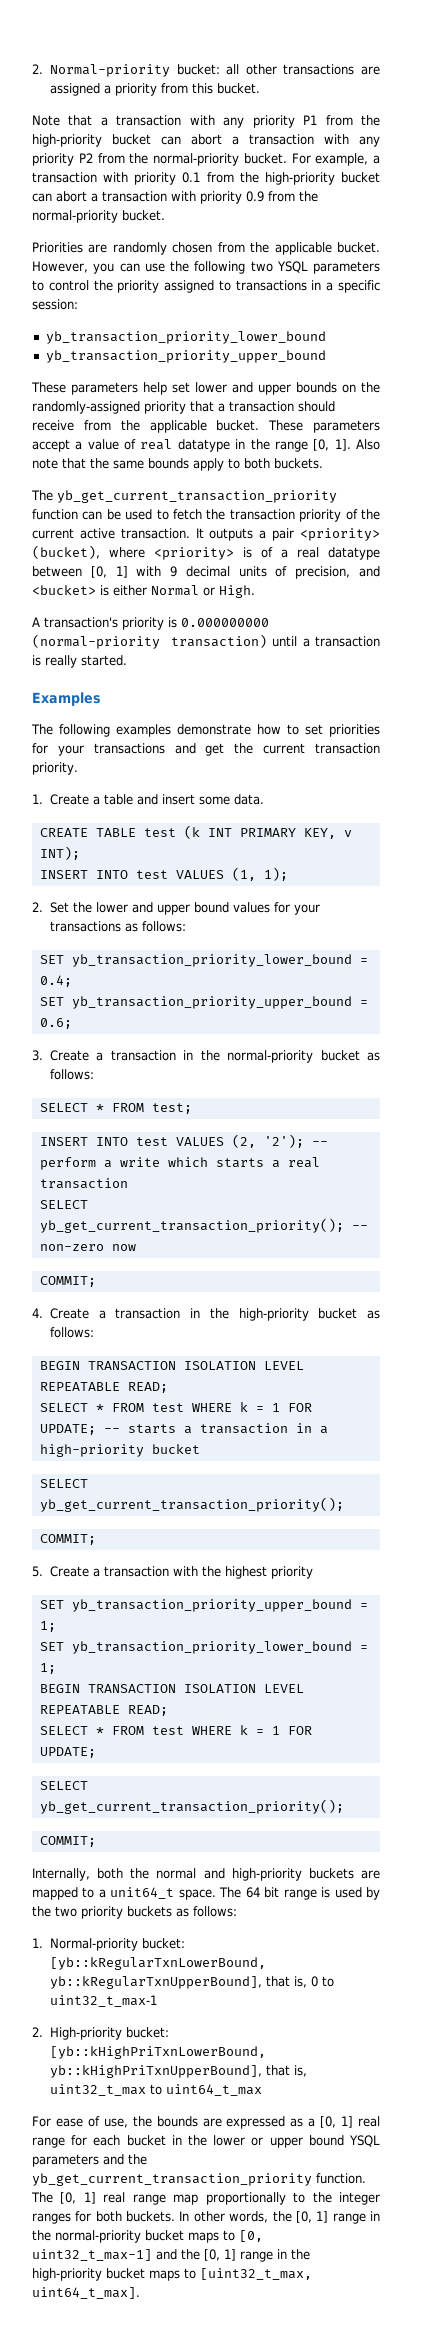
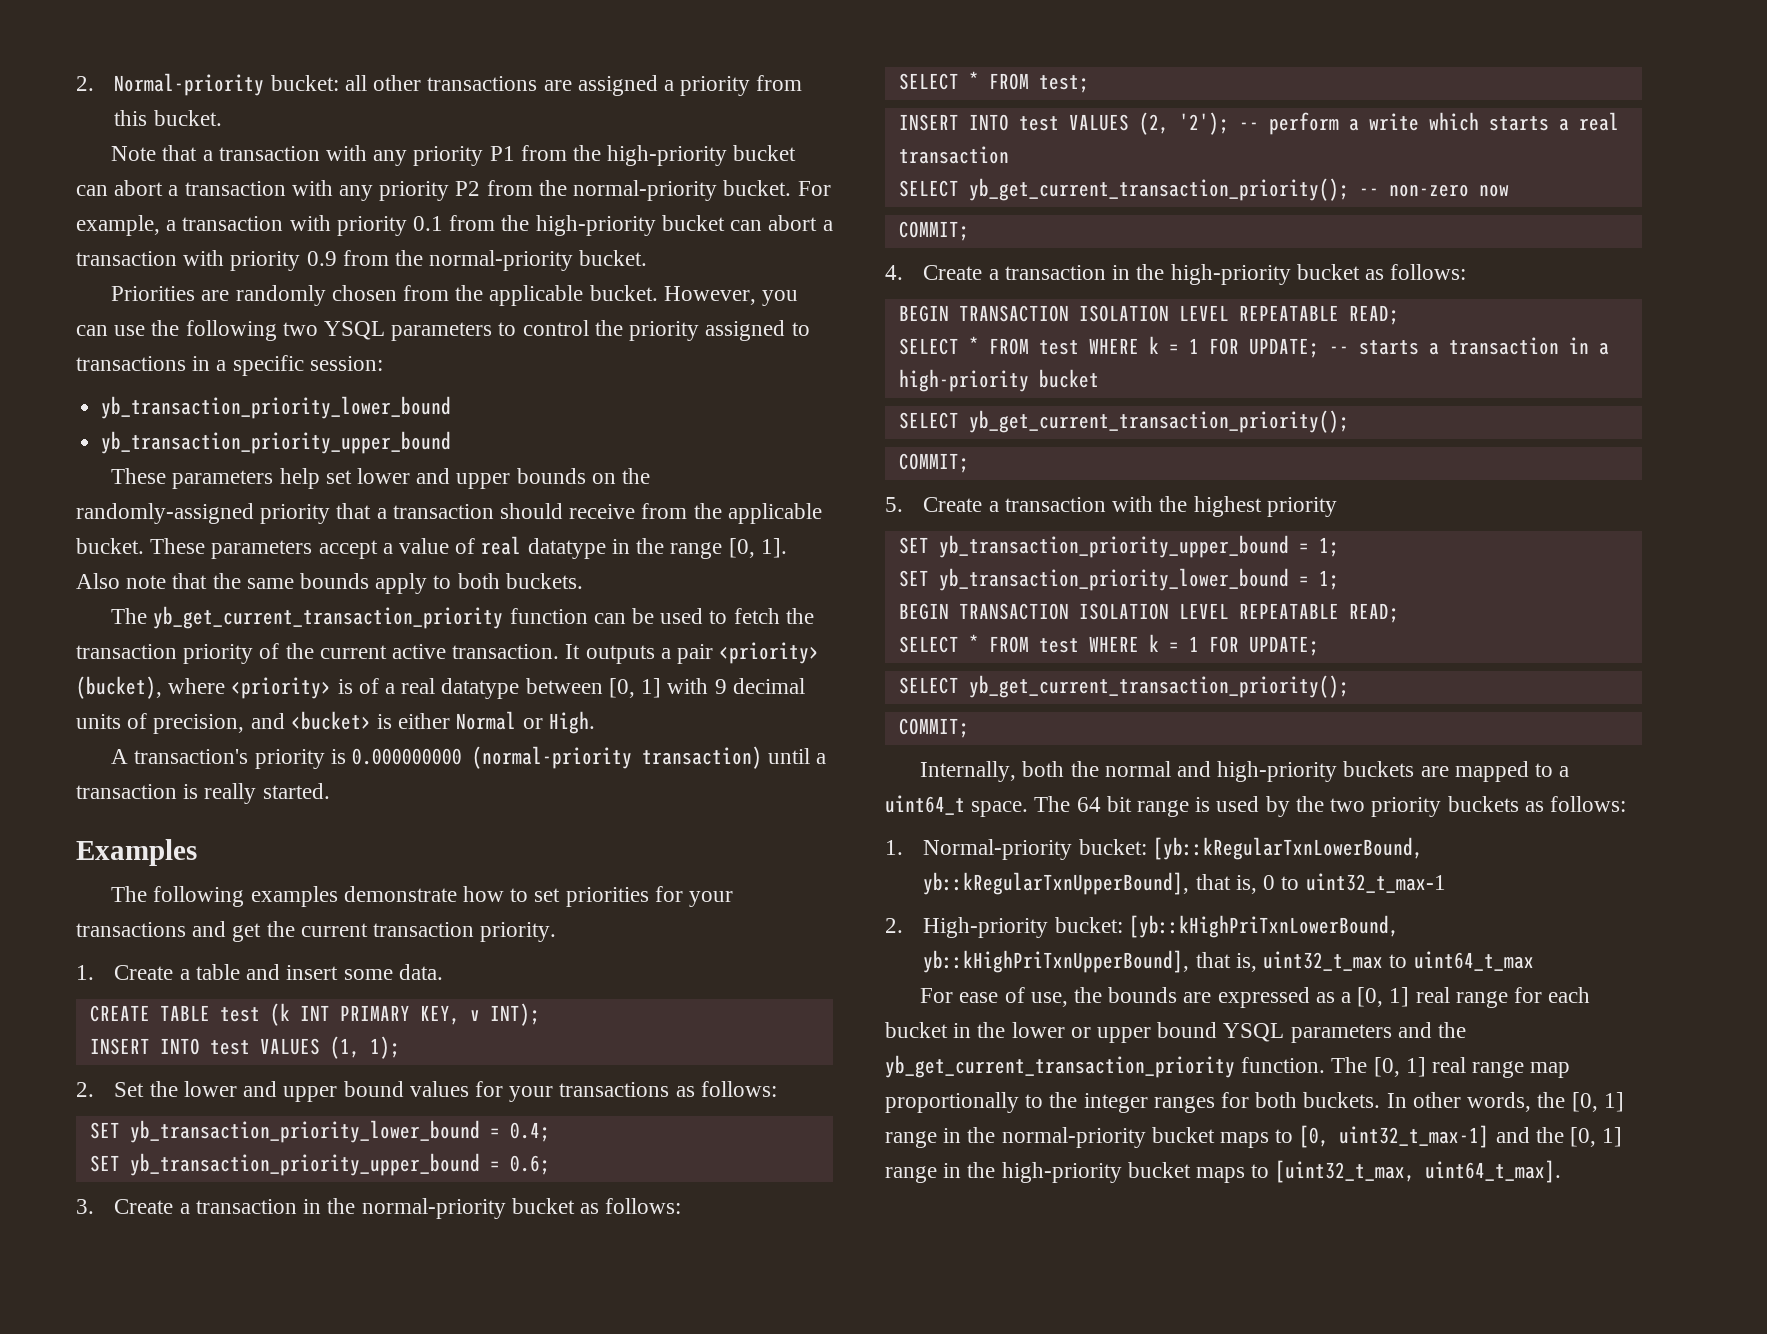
- Internally, both the normal and high-priority buckets are mapped to a unit64_t space.
+ Internally, both the normal and high-priority buckets are mapped to a uint64_t space.

